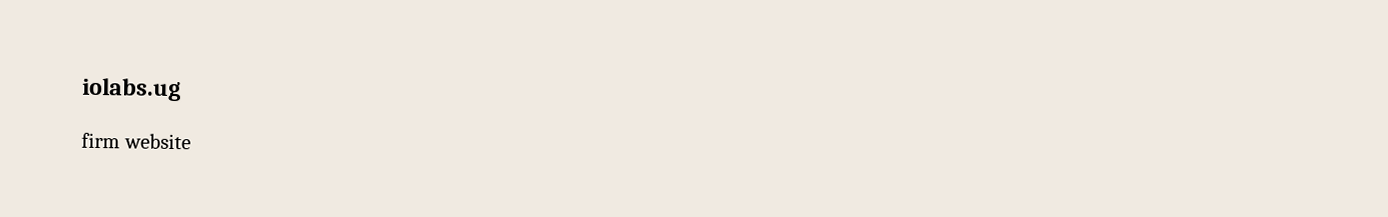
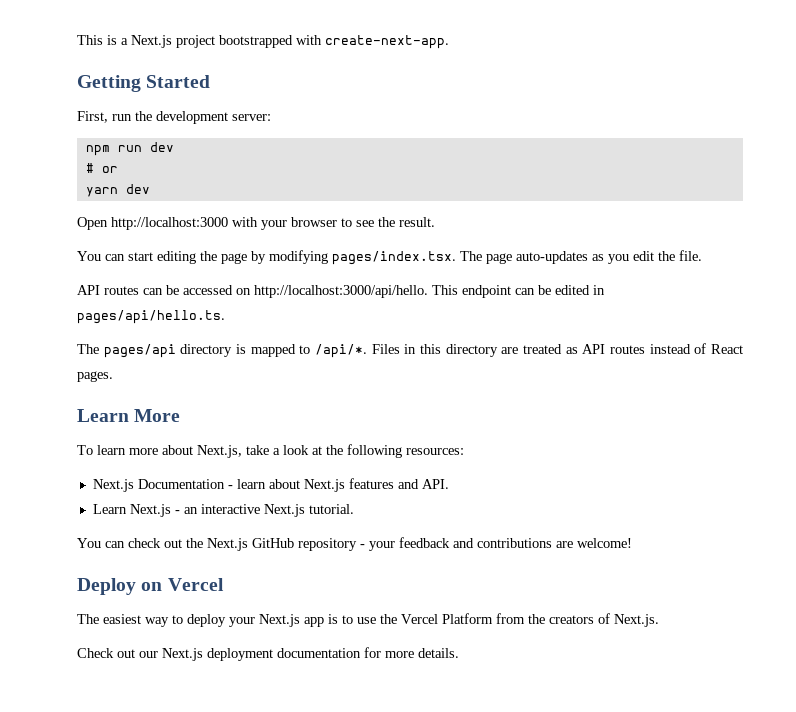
- iolabs.ug
- firm website
+ This is a Next.js project bootstrapped with create-next-app.
+ Getting Started
+ First, run the development server:
+ npm run dev
+ # or
+ yarn dev
+ Open http://localhost:3000 with your browser to see the result.
+ You can start editing the page by modifying pages/index.tsx. The page auto-updates as you edit the file.
+ API routes can be accessed on http://localhost:3000/api/hello. This endpoint can be edited in pages/api/hello.ts.
+ The pages/api directory is mapped to /api/*. Files in this directory are treated as API routes instead of React pages.
+ Learn More
+ To learn more about Next.js, take a look at the following resources:
+ Next.js Documentation - learn about Next.js features and API.
+ Learn Next.js - an interactive Next.js tutorial.
+ You can check out the Next.js GitHub repository - your feedback and contributions are welcome!
+ Deploy on Vercel
+ The easiest way to deploy your Next.js app is to use the Vercel Platform from the creators of Next.js.
+ Check out our Next.js deployment documentation for more details.

